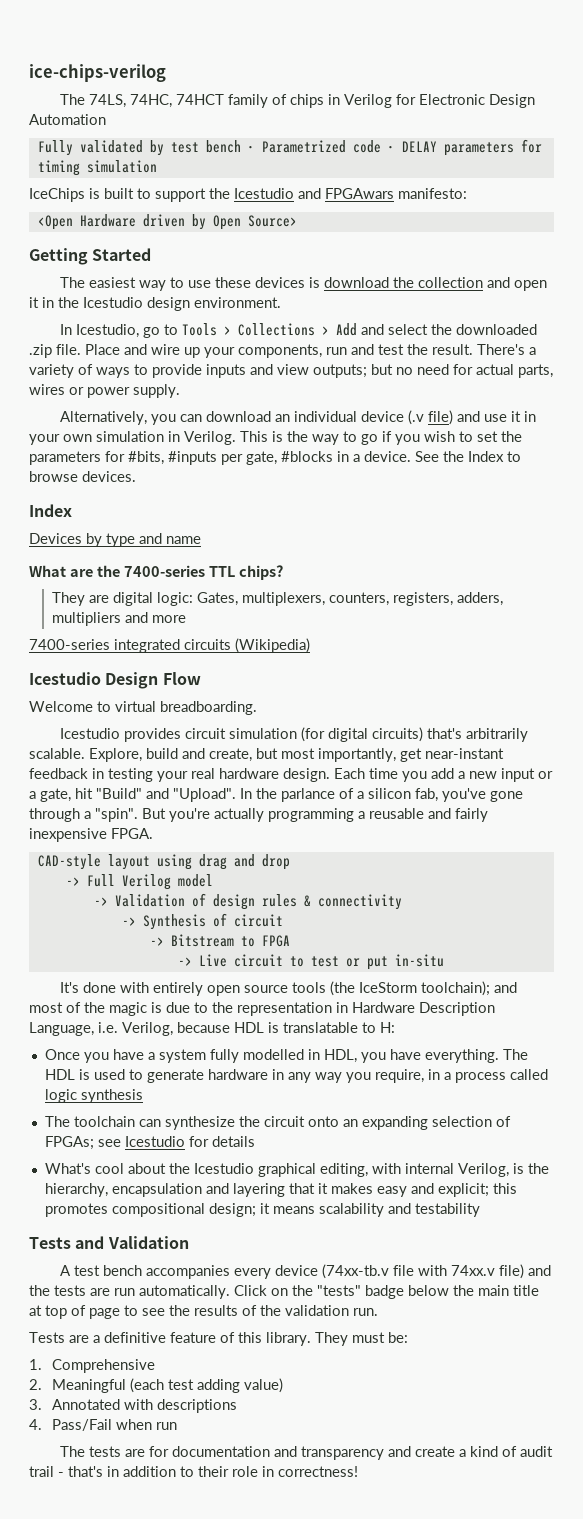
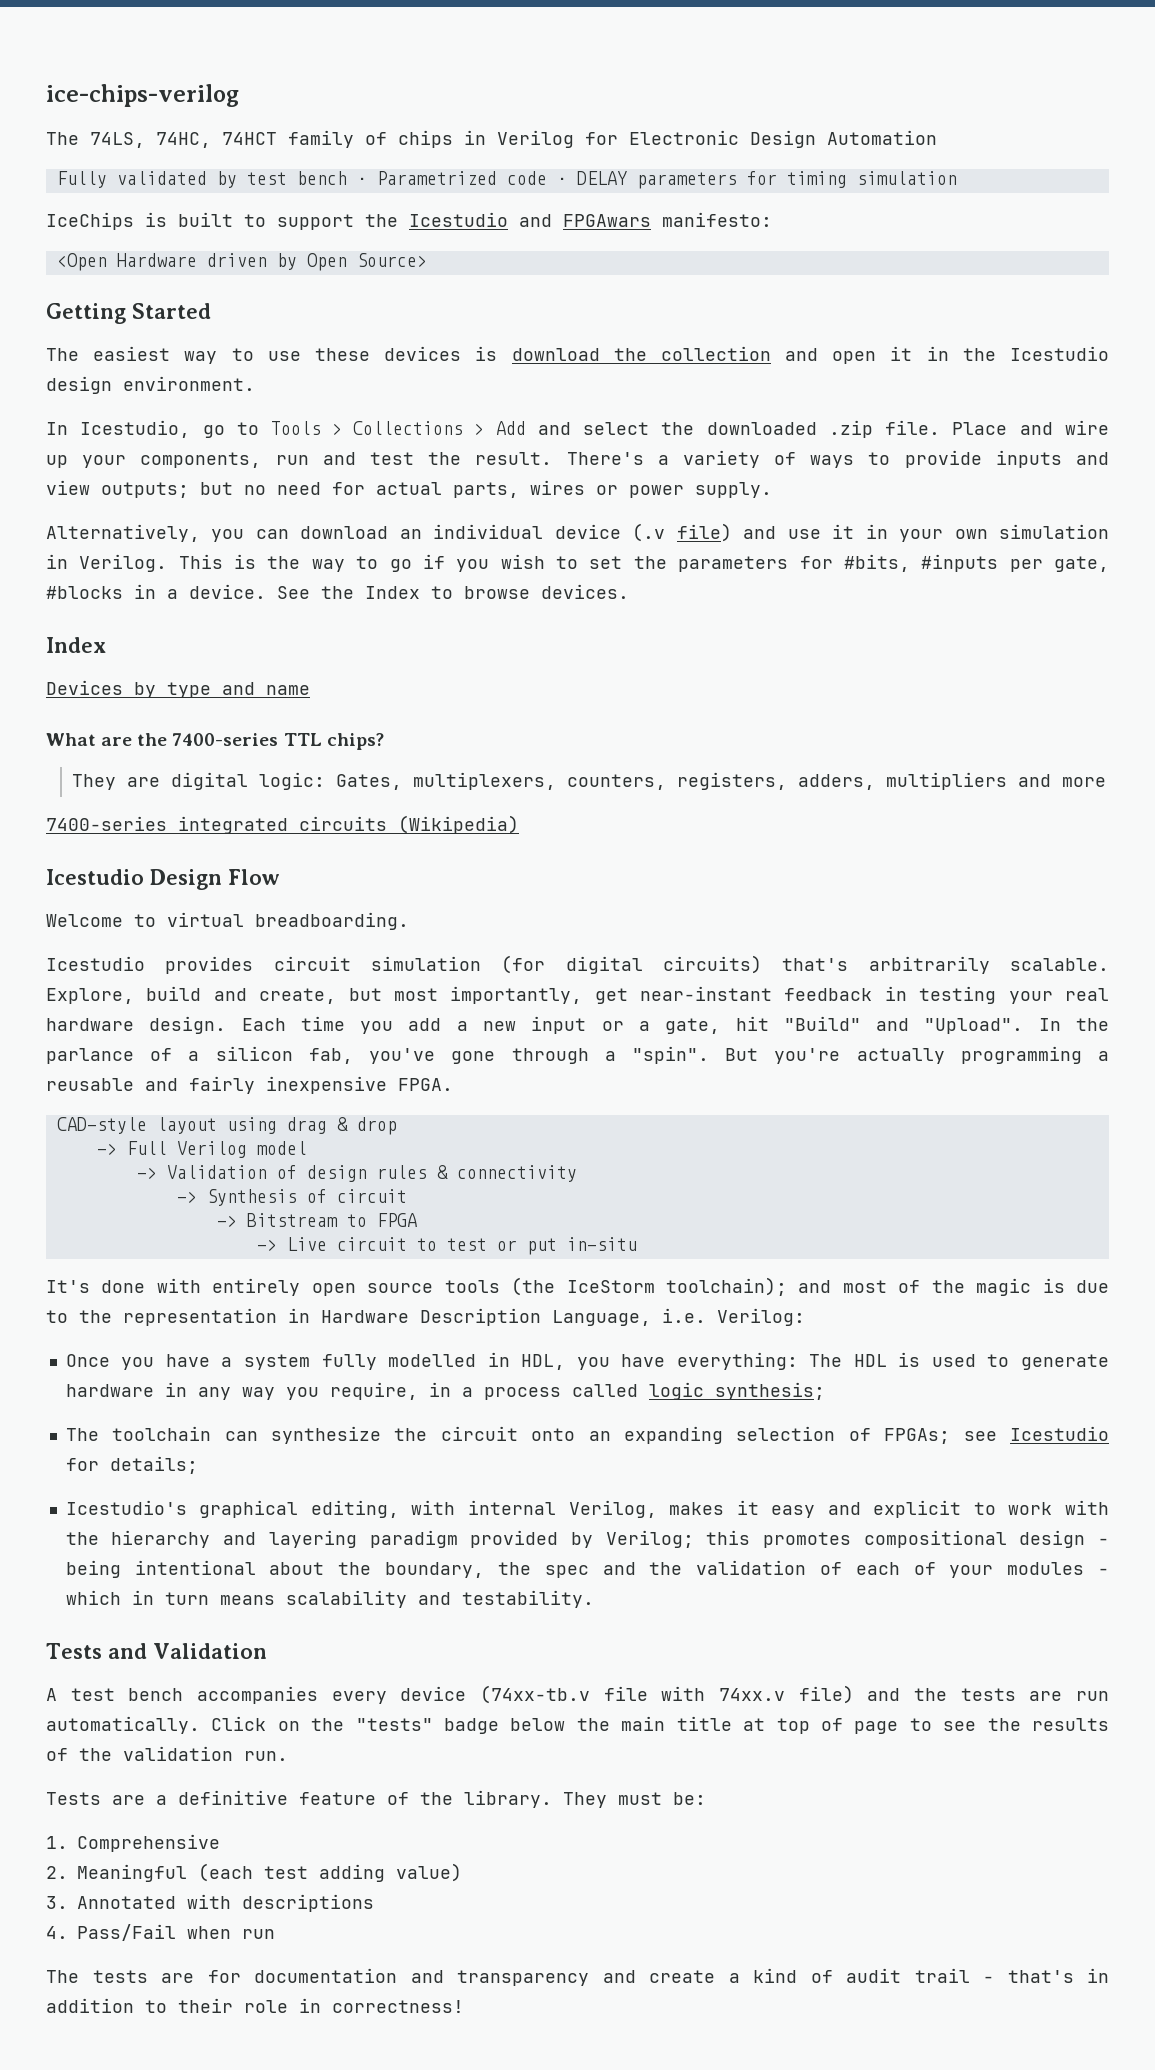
- CAD-style layout using drag and drop
+ CAD-style layout using drag & drop
- It's done with entirely open source tools (the IceStorm toolchain); and most of the magic is due to the representation in Hardware Description Language, i.e. Verilog, because HDL is translatable to H:
+ It's done with entirely open source tools (the IceStorm toolchain); and most of the magic is due to the representation in Hardware Description Language, i.e. Verilog:
- Once you have a system fully modelled in HDL, you have everything. The HDL is used to generate hardware in any way you require, in a process called logic synthesis
+ Once you have a system fully modelled in HDL, you have everything: The HDL is used to generate hardware in any way you require, in a process called logic synthesis;
- The toolchain can synthesize the circuit onto an expanding selection of FPGAs; see Icestudio for details
- What's cool about the Icestudio graphical editing, with internal Verilog, is the hierarchy, encapsulation and layering that it makes easy and explicit; this promotes compositional design; it means scalability and testability
+ The toolchain can synthesize the circuit onto an expanding selection of FPGAs; see Icestudio for details;
+ Icestudio's graphical editing, with internal Verilog, makes it easy and explicit to work with the hierarchy and layering paradigm provided by Verilog; this promotes compositional design - being intentional about the boundary, the spec and the validation of each of your modules - which in turn means scalability and testability.
- Tests are a definitive feature of this library.
+ Tests are a definitive feature of the library.

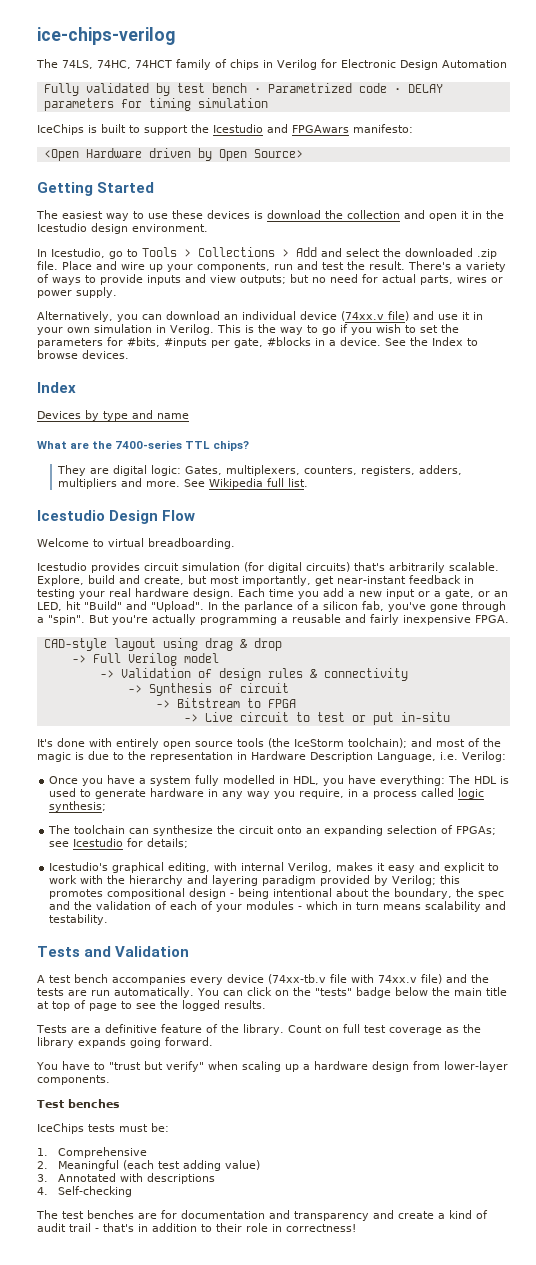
- Alternatively, you can download an individual device (.v file) and use it in your own simulation in Verilog.
+ Alternatively, you can download an individual device (74xx.v file) and use it in your own simulation in Verilog.
- They are digital logic: Gates, multiplexers, counters, registers, adders, multipliers and more
- 7400-series integrated circuits (Wikipedia)
+ They are digital logic: Gates, multiplexers, counters, registers, adders, multipliers and more. See Wikipedia full list.
- Each time you add a new input or a gate, hit "Build" and "Upload".
+ Each time you add a new input or a gate, or an LED, hit "Build" and "Upload".
- Click on the "tests" badge below the main title at top of page to see the results of the validation run.
+ You can click on the "tests" badge below the main title at top of page to see the logged results.
- They must be:
+ Count on full test coverage as the library expands going forward.
+ You have to "trust but verify" when scaling up a hardware design from lower-layer components.
+ Test benches
+ IceChips tests must be:
- 4. Pass/Fail when run
- The tests are for documentation and transparency and create a kind of audit trail - that's in addition to their role in correctness!
+ 4. Self-checking
+ The test benches are for documentation and transparency and create a kind of audit trail - that's in addition to their role in correctness!

